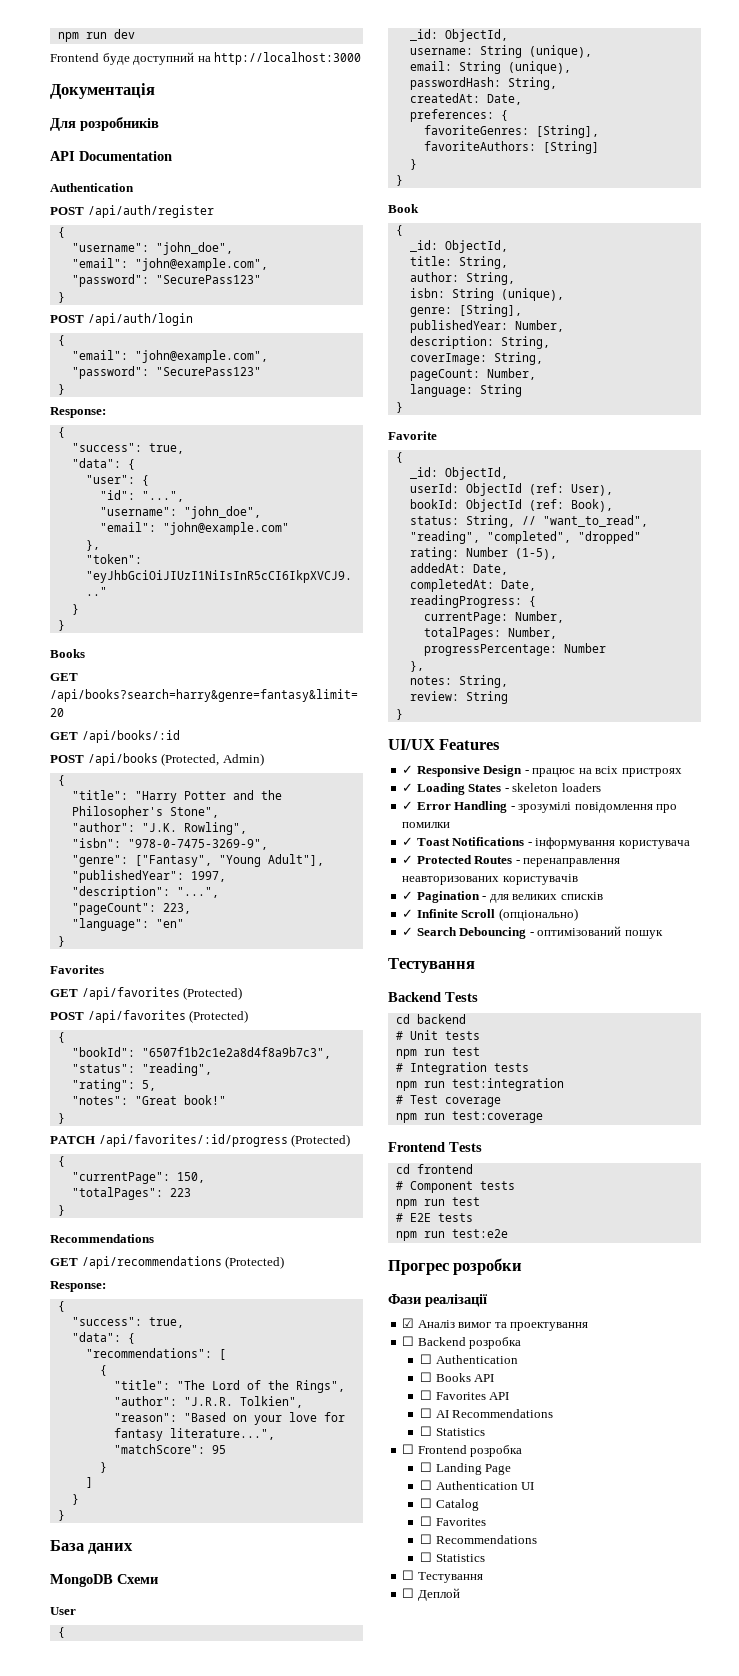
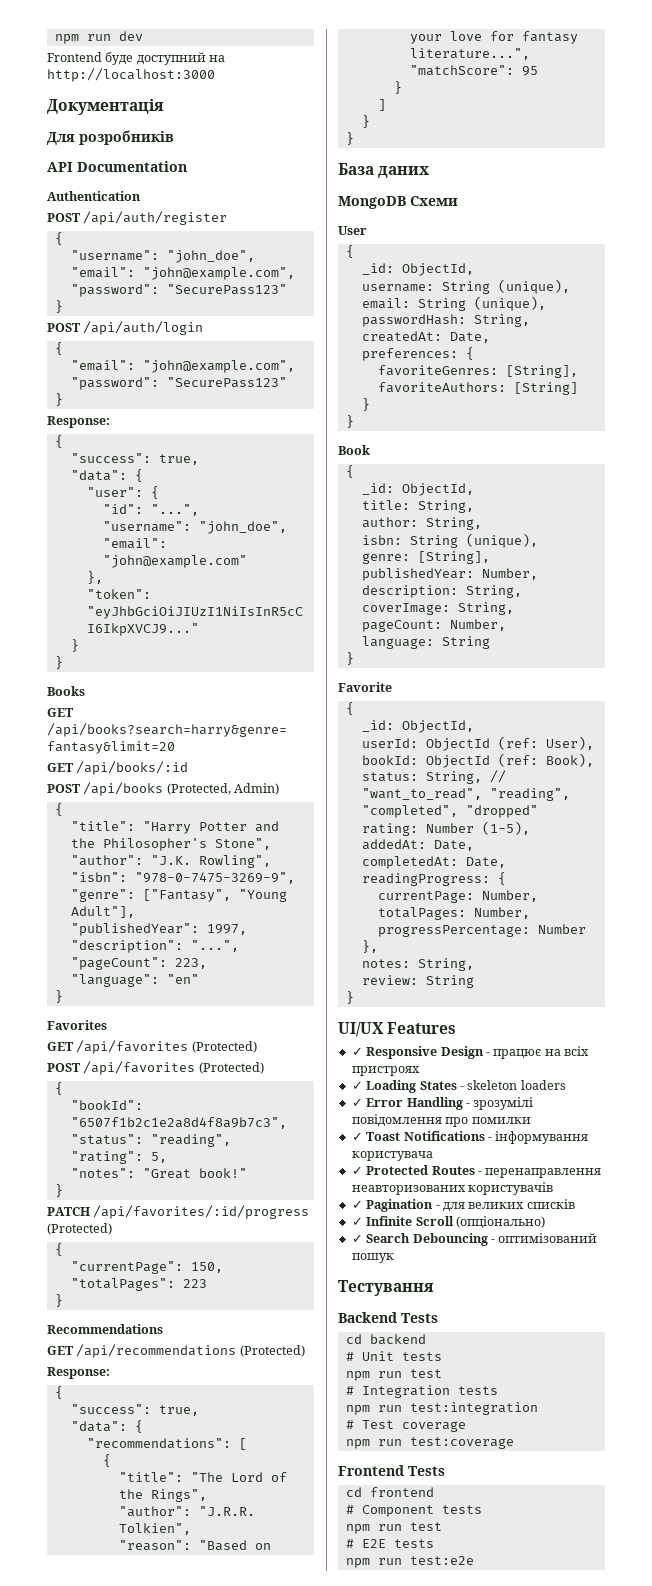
- Прогрес розробки
- Фази реалізації
- ☑ Аналіз вимог та проектування
- ☐ Backend розробка
- ☐ Authentication
- ☐ Books API
- ☐ Favorites API
- ☐ AI Recommendations
- ☐ Statistics
- ☐ Frontend розробка
- ☐ Landing Page
- ☐ Authentication UI
- ☐ Catalog
- ☐ Favorites
- ☐ Recommendations
- ☐ Statistics
- ☐ Тестування
- ☐ Деплой

